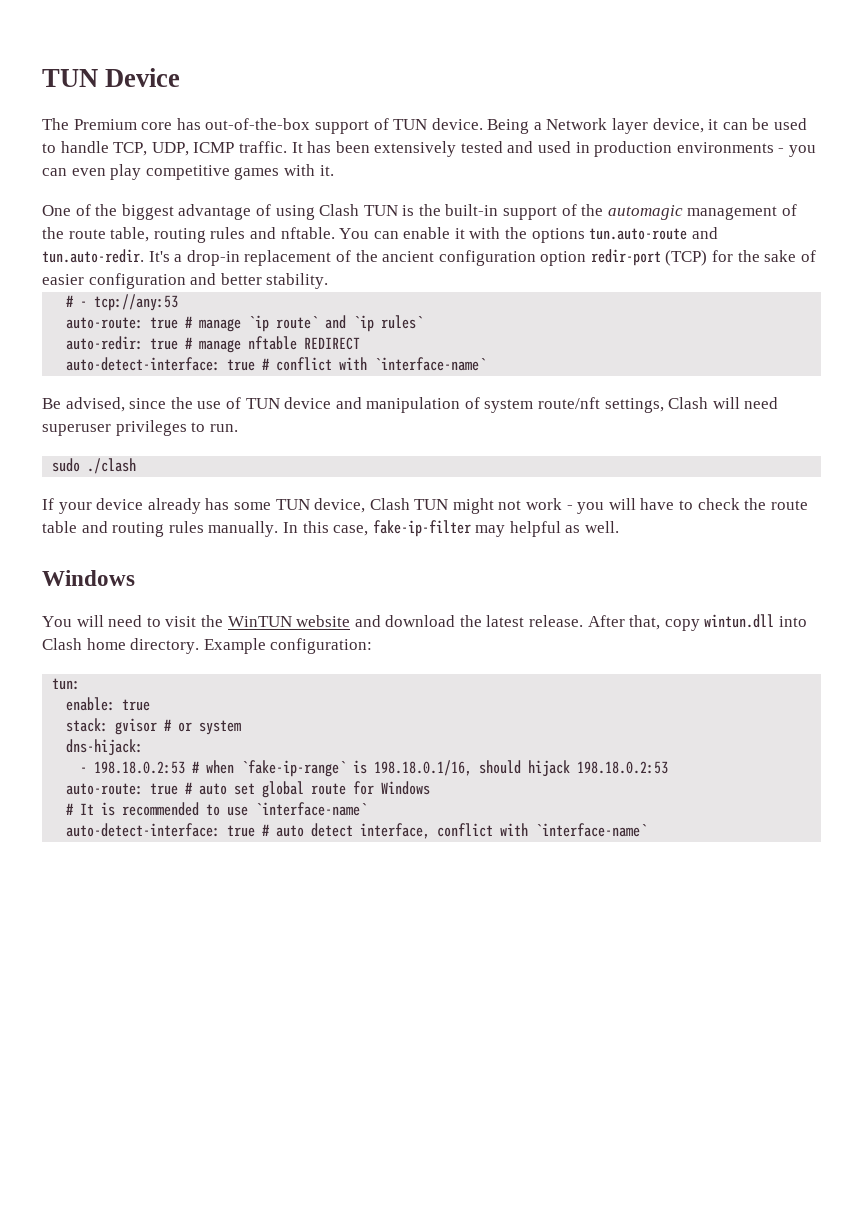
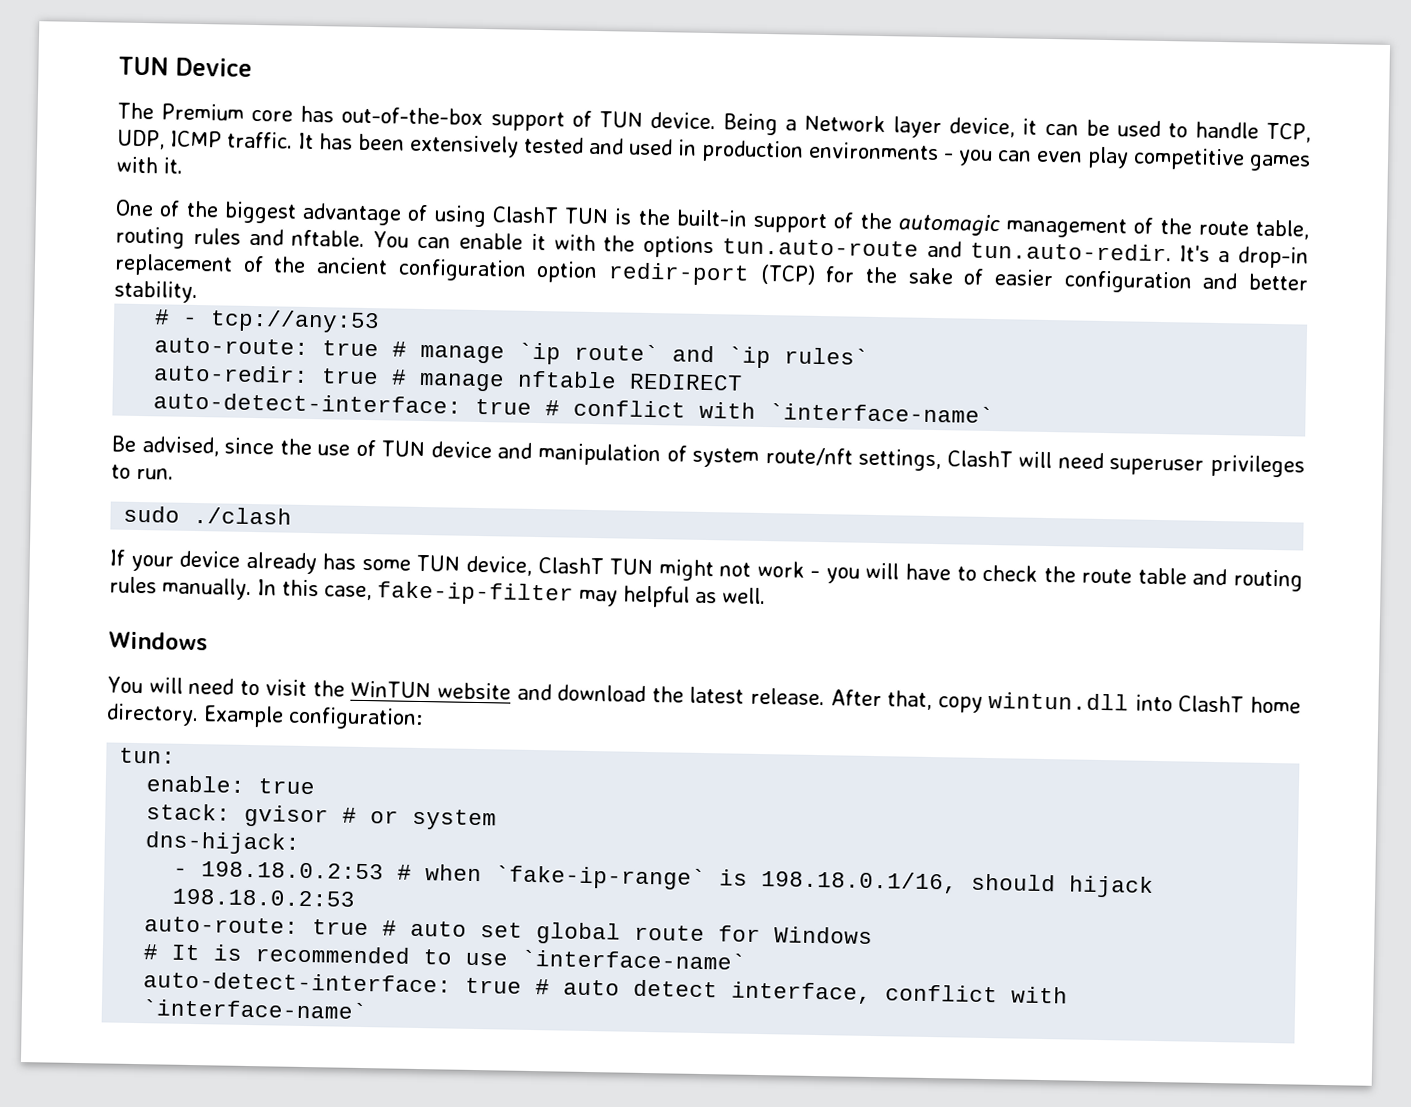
- One of the biggest advantage of using Clash TUN is the built-in support of the automagic management of the route table, routing rules and nftable.
+ One of the biggest advantage of using ClashT TUN is the built-in support of the automagic management of the route table, routing rules and nftable.
- Be advised, since the use of TUN device and manipulation of system route/nft settings, Clash will need superuser privileges to run.
+ Be advised, since the use of TUN device and manipulation of system route/nft settings, ClashT will need superuser privileges to run.
- If your device already has some TUN device, Clash TUN might not work - you will have to check the route table and routing rules manually.
+ If your device already has some TUN device, ClashT TUN might not work - you will have to check the route table and routing rules manually.
- After that, copy wintun.dll into Clash home directory.
+ After that, copy wintun.dll into ClashT home directory.

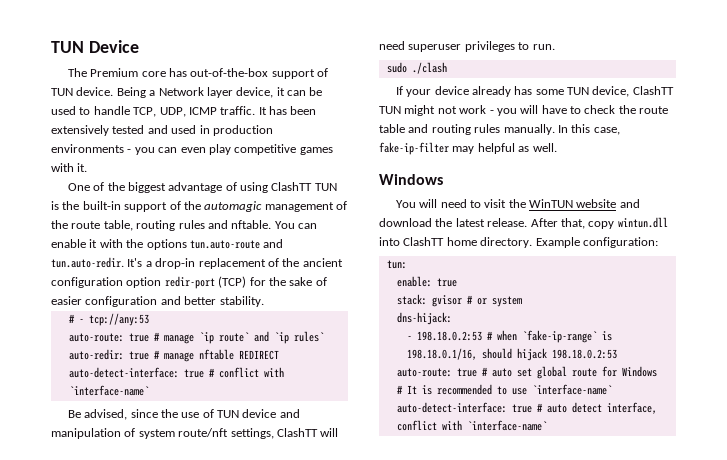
- One of the biggest advantage of using ClashT TUN is the built-in support of the automagic management of the route table, routing rules and nftable.
+ One of the biggest advantage of using ClashTT TUN is the built-in support of the automagic management of the route table, routing rules and nftable.
- Be advised, since the use of TUN device and manipulation of system route/nft settings, ClashT will need superuser privileges to run.
+ Be advised, since the use of TUN device and manipulation of system route/nft settings, ClashTT will need superuser privileges to run.
- If your device already has some TUN device, ClashT TUN might not work - you will have to check the route table and routing rules manually.
+ If your device already has some TUN device, ClashTT TUN might not work - you will have to check the route table and routing rules manually.
- After that, copy wintun.dll into ClashT home directory.
+ After that, copy wintun.dll into ClashTT home directory.

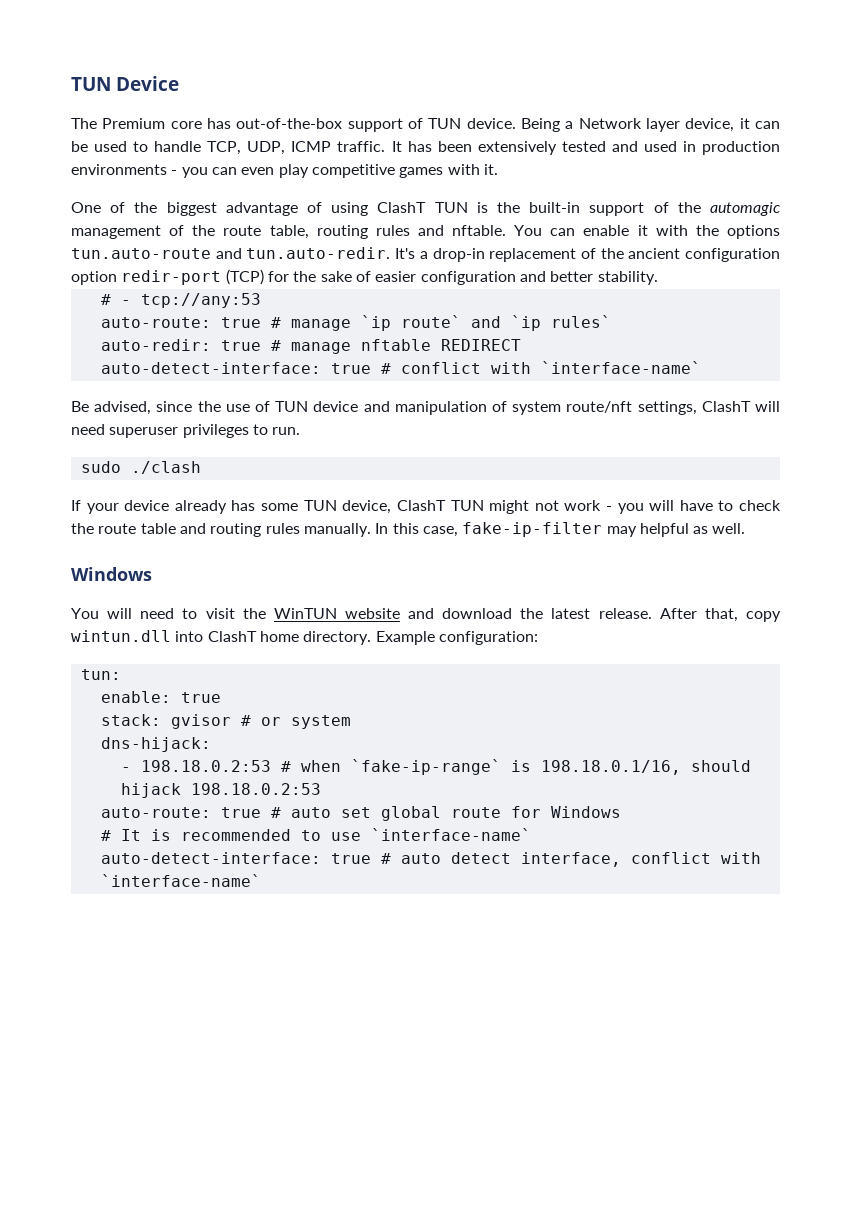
- One of the biggest advantage of using ClashTT TUN is the built-in support of the automagic management of the route table, routing rules and nftable.
+ One of the biggest advantage of using ClashT TUN is the built-in support of the automagic management of the route table, routing rules and nftable.
- Be advised, since the use of TUN device and manipulation of system route/nft settings, ClashTT will need superuser privileges to run.
+ Be advised, since the use of TUN device and manipulation of system route/nft settings, ClashT will need superuser privileges to run.
- If your device already has some TUN device, ClashTT TUN might not work - you will have to check the route table and routing rules manually.
+ If your device already has some TUN device, ClashT TUN might not work - you will have to check the route table and routing rules manually.
- After that, copy wintun.dll into ClashTT home directory.
+ After that, copy wintun.dll into ClashT home directory.

